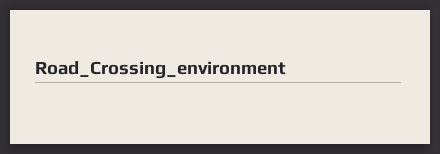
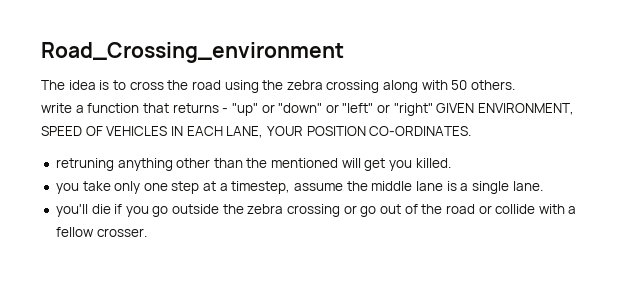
+ The idea is to cross the road using the zebra crossing along with 50 others.
+ write a function that returns - "up" or "down" or "left" or "right" GIVEN ENVIRONMENT, SPEED OF VEHICLES IN EACH LANE, YOUR POSITION CO-ORDINATES.
+ retruning anything other than the mentioned will get you killed.
+ you take only one step at a timestep, assume the middle lane is a single lane.
+ you'll die if you go outside the zebra crossing or go out of the road or collide with a fellow crosser.

